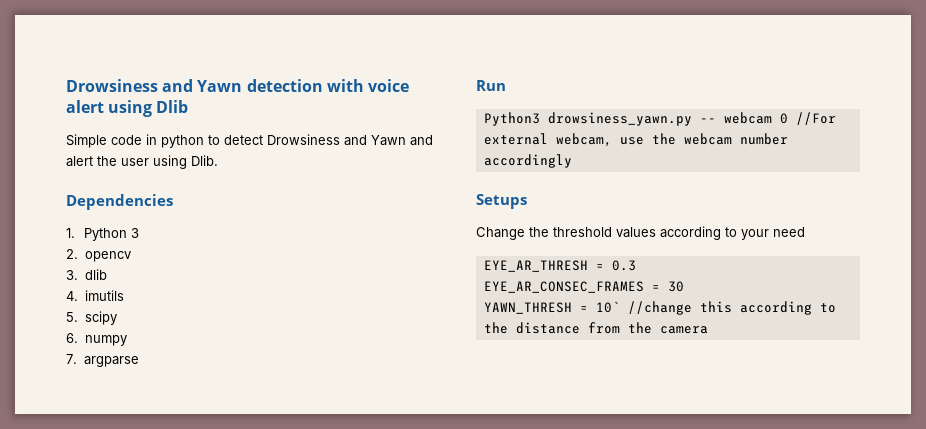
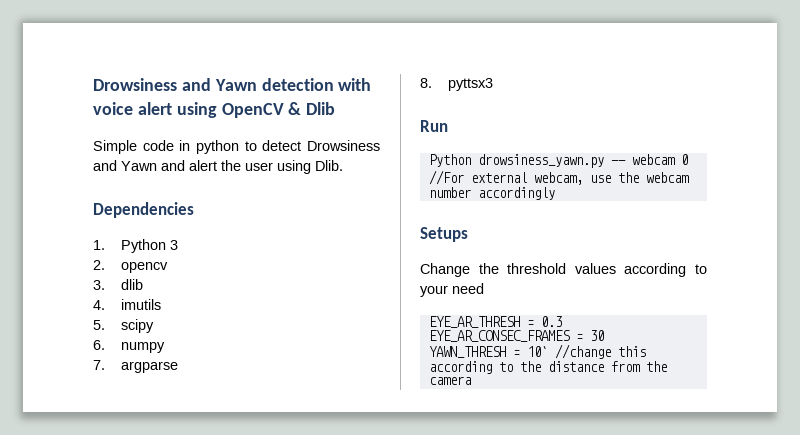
- Drowsiness and Yawn detection with voice alert using Dlib
+ Drowsiness and Yawn detection with voice alert using OpenCV & Dlib
+ 8. pyttsx3
- Python3 drowsiness_yawn.py -- webcam 0 //For external webcam, use the webcam number accordingly
+ Python drowsiness_yawn.py -- webcam 0 //For external webcam, use the webcam number accordingly

